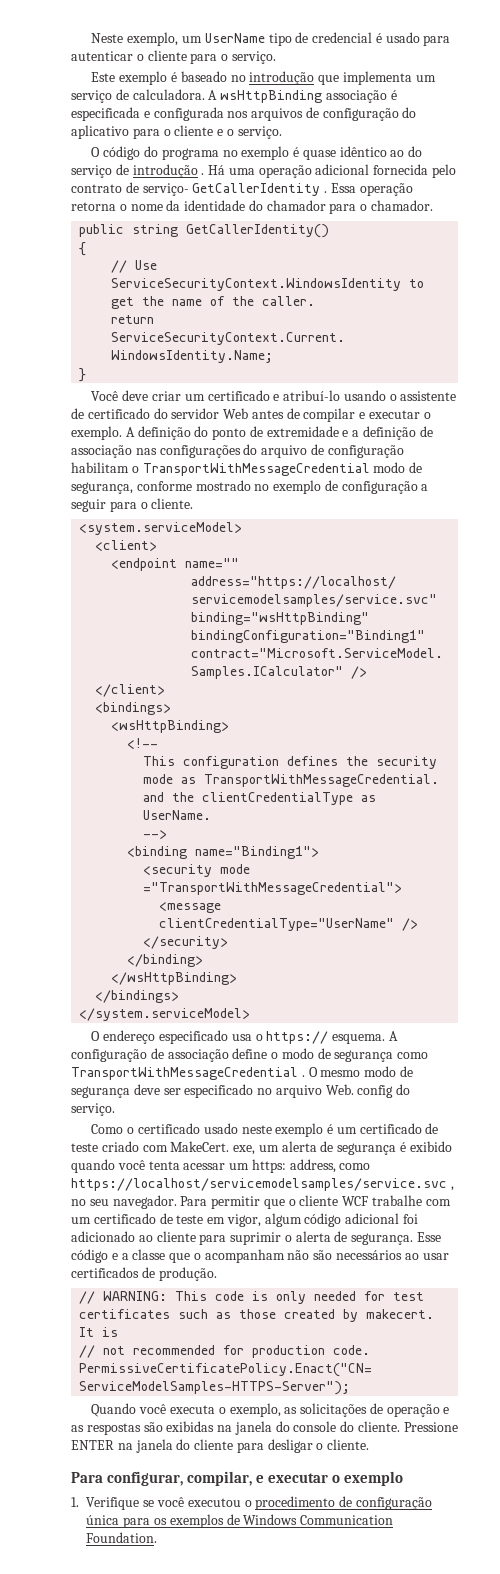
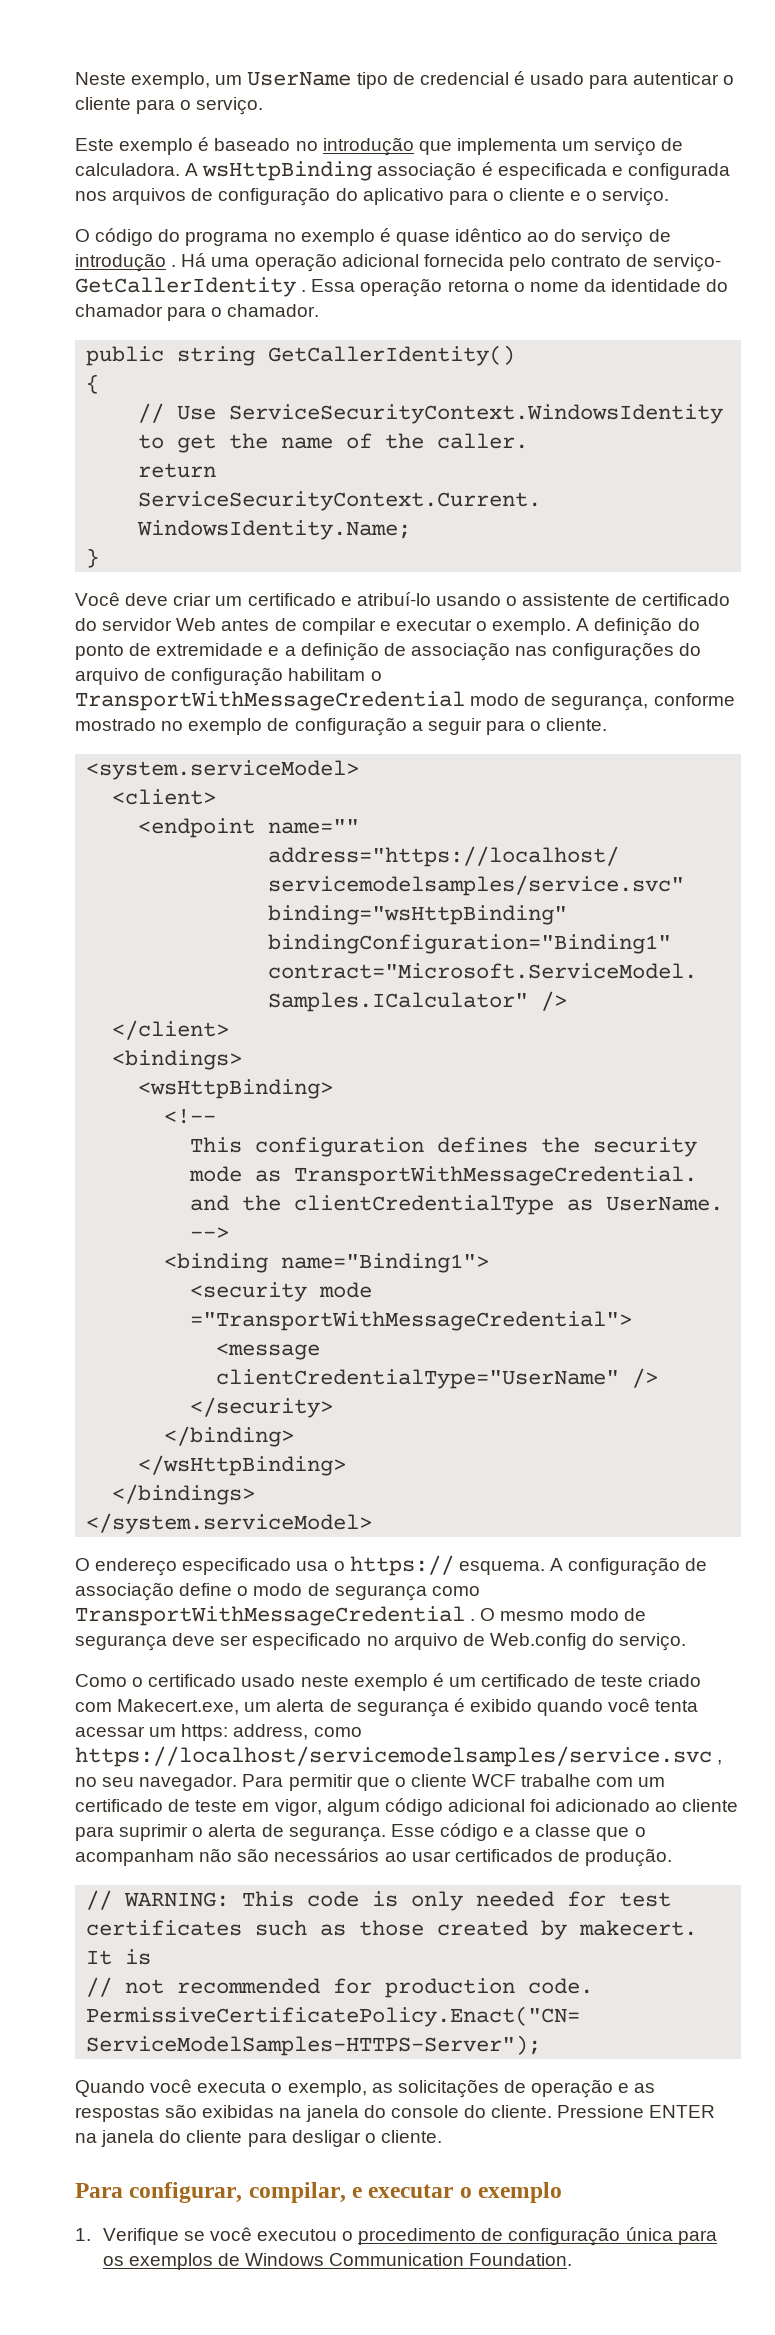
- O mesmo modo de segurança deve ser especificado no arquivo Web. config do serviço.
+ O mesmo modo de segurança deve ser especificado no arquivo de Web.config do serviço.
- Como o certificado usado neste exemplo é um certificado de teste criado com MakeCert. exe, um alerta de segurança é exibido quando você tenta acessar um https: address, como https://localhost/servicemodelsamples/service.svc , no seu navegador.
+ Como o certificado usado neste exemplo é um certificado de teste criado com Makecert.exe, um alerta de segurança é exibido quando você tenta acessar um https: address, como https://localhost/servicemodelsamples/service.svc , no seu navegador.

